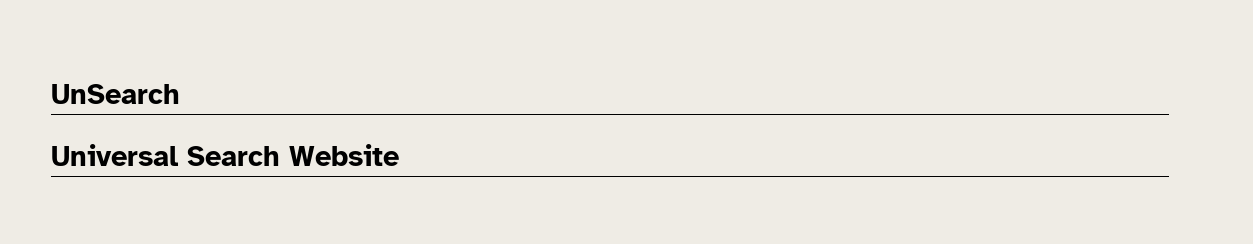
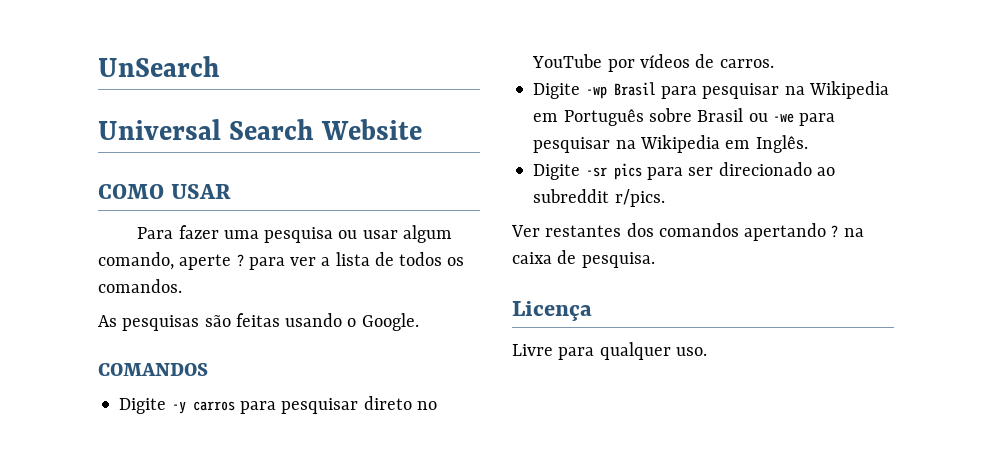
+ COMO USAR
+ Para fazer uma pesquisa ou usar algum comando, aperte ? para ver a lista de todos os comandos.
+ As pesquisas são feitas usando o Google.
+ COMANDOS
+ Digite -y carros para pesquisar direto no YouTube por vídeos de carros.
+ Digite -wp Brasil para pesquisar na Wikipedia em Português sobre Brasil ou -we para pesquisar na Wikipedia em Inglês.
+ Digite -sr pics para ser direcionado ao subreddit r/pics.
+ Ver restantes dos comandos apertando ? na caixa de pesquisa.
+ Licença
+ Livre para qualquer uso.

